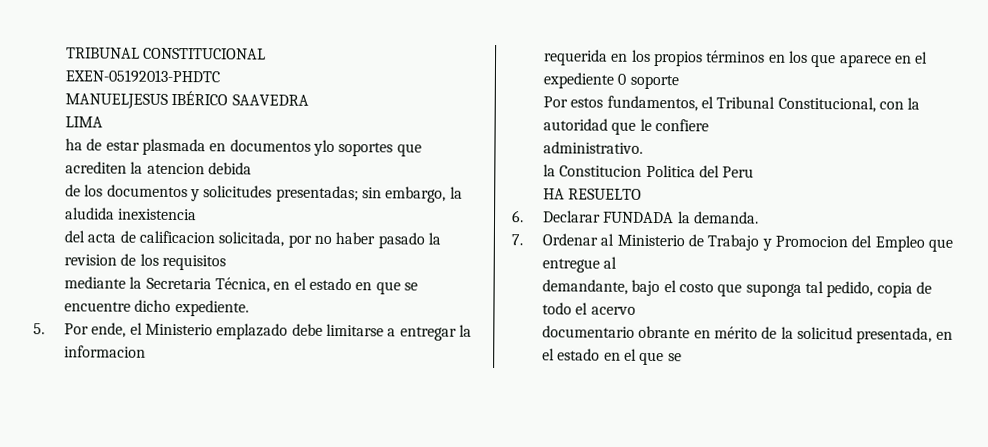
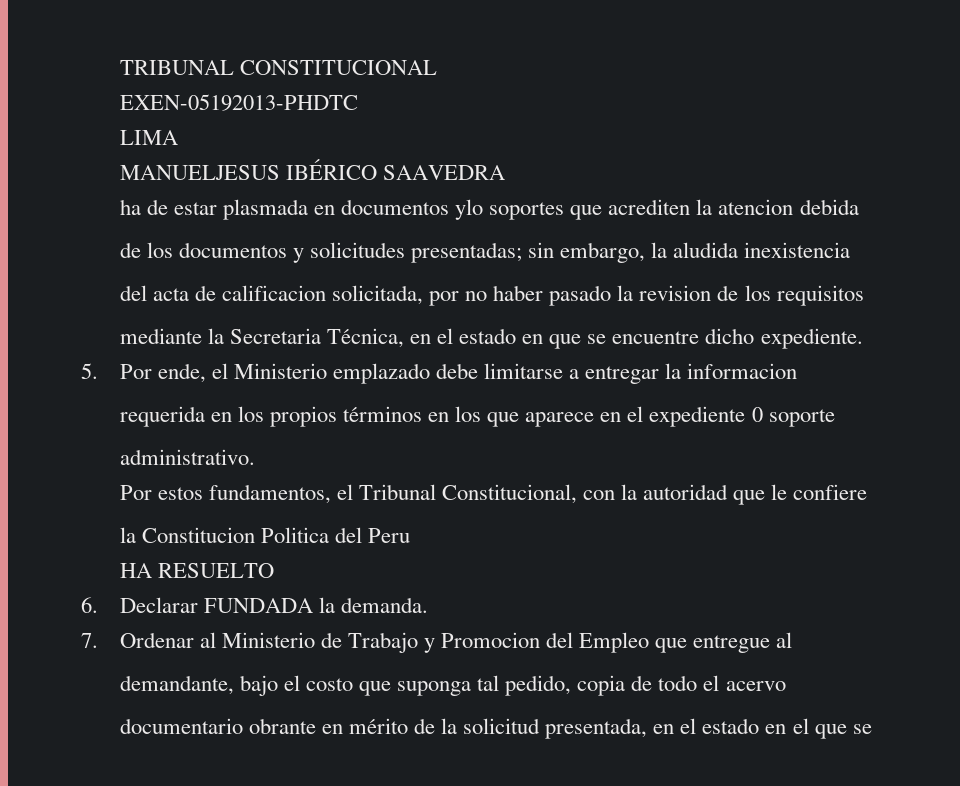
+ LIMA
- LIMA
+ administrativo.
- administrativo.

